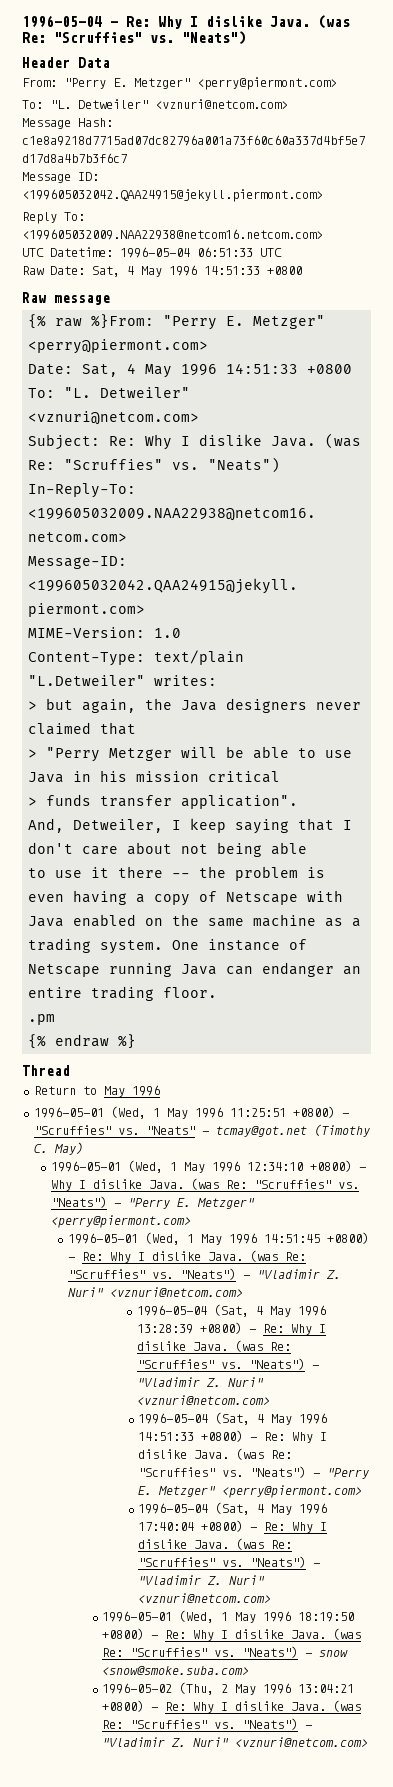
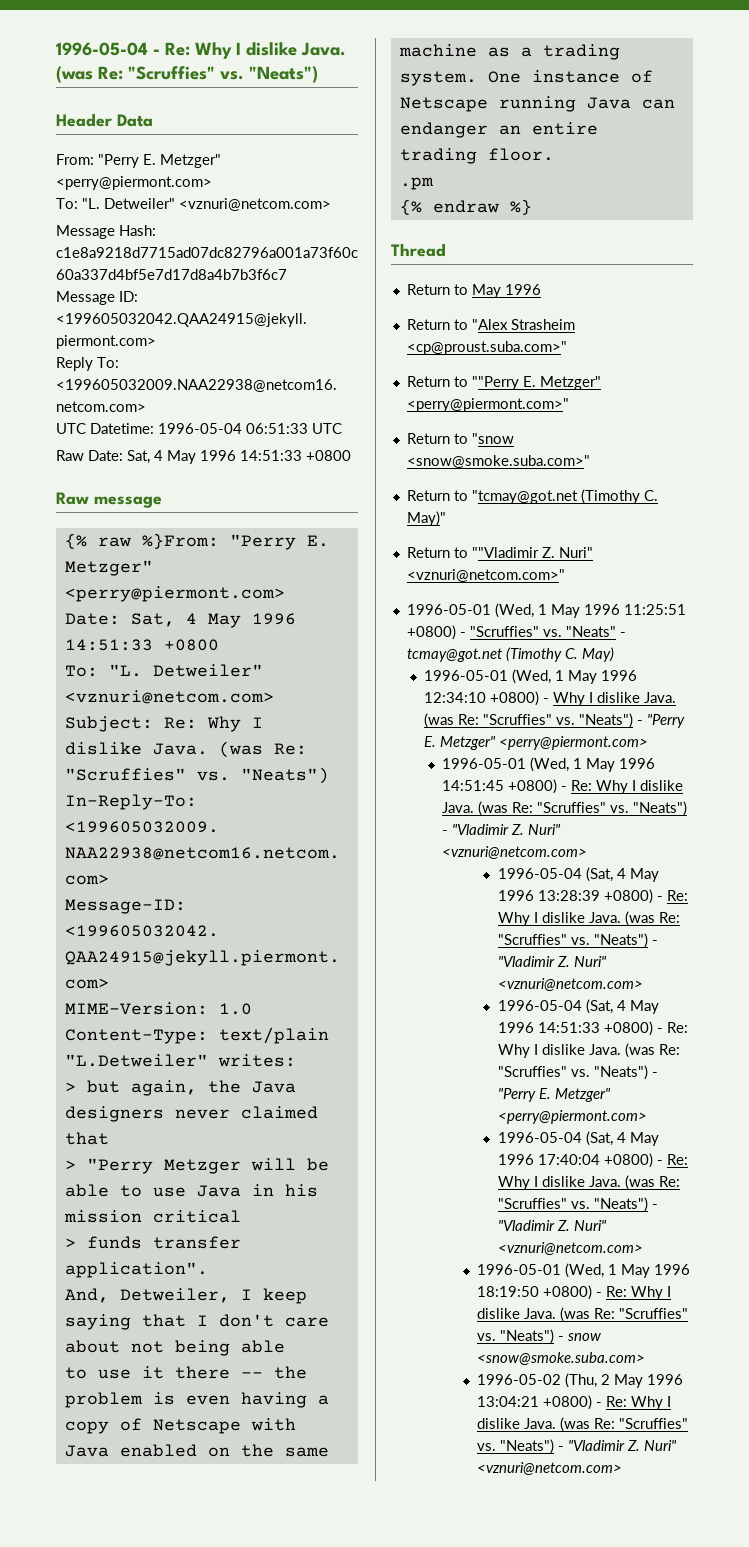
+ Return to "Alex Strasheim <cp@proust.suba.com>"
+ Return to ""Perry E. Metzger" <perry@piermont.com>"
+ Return to "snow <snow@smoke.suba.com>"
+ Return to "tcmay@got.net (Timothy C. May)"
+ Return to ""Vladimir Z. Nuri" <vznuri@netcom.com>"

